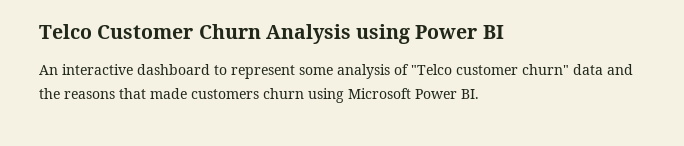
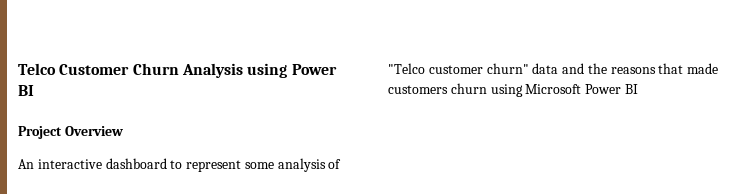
+ Project Overview
- An interactive dashboard to represent some analysis of "Telco customer churn" data and the reasons that made customers churn using Microsoft Power BI.
+ An interactive dashboard to represent some analysis of "Telco customer churn" data and the reasons that made customers churn using Microsoft Power BI

